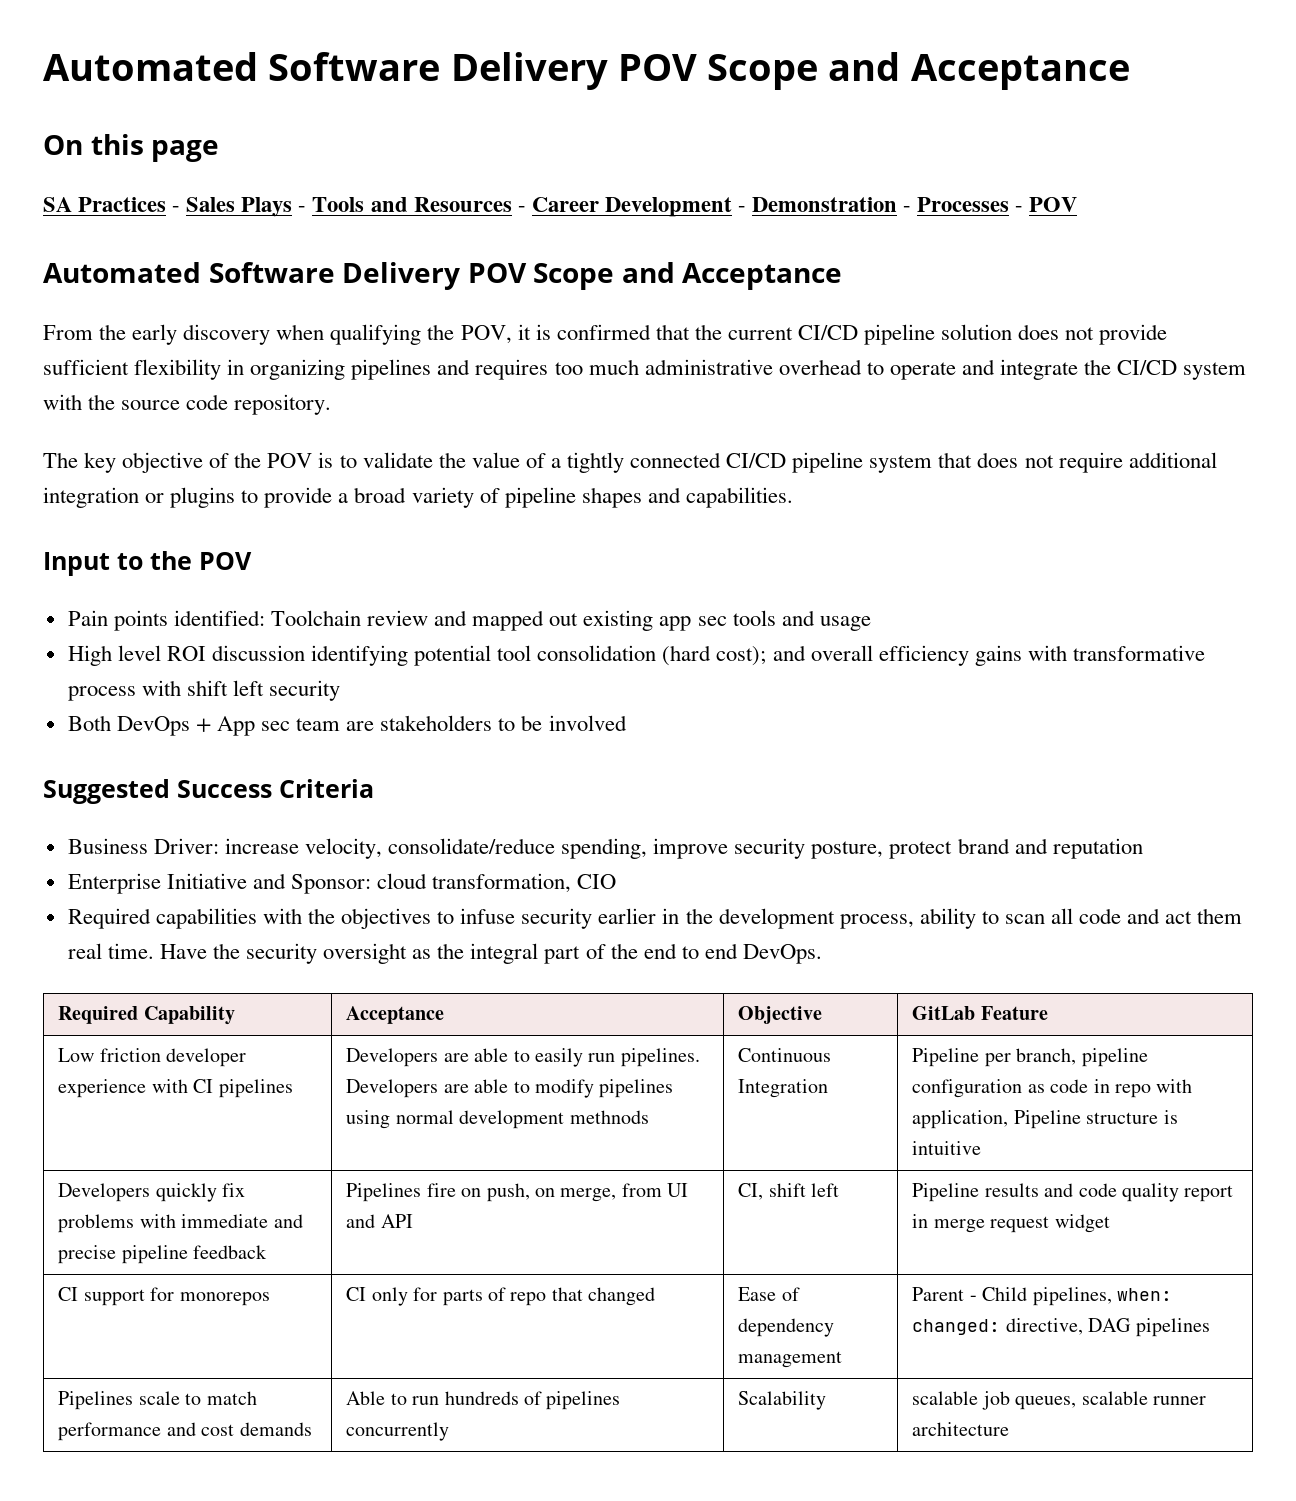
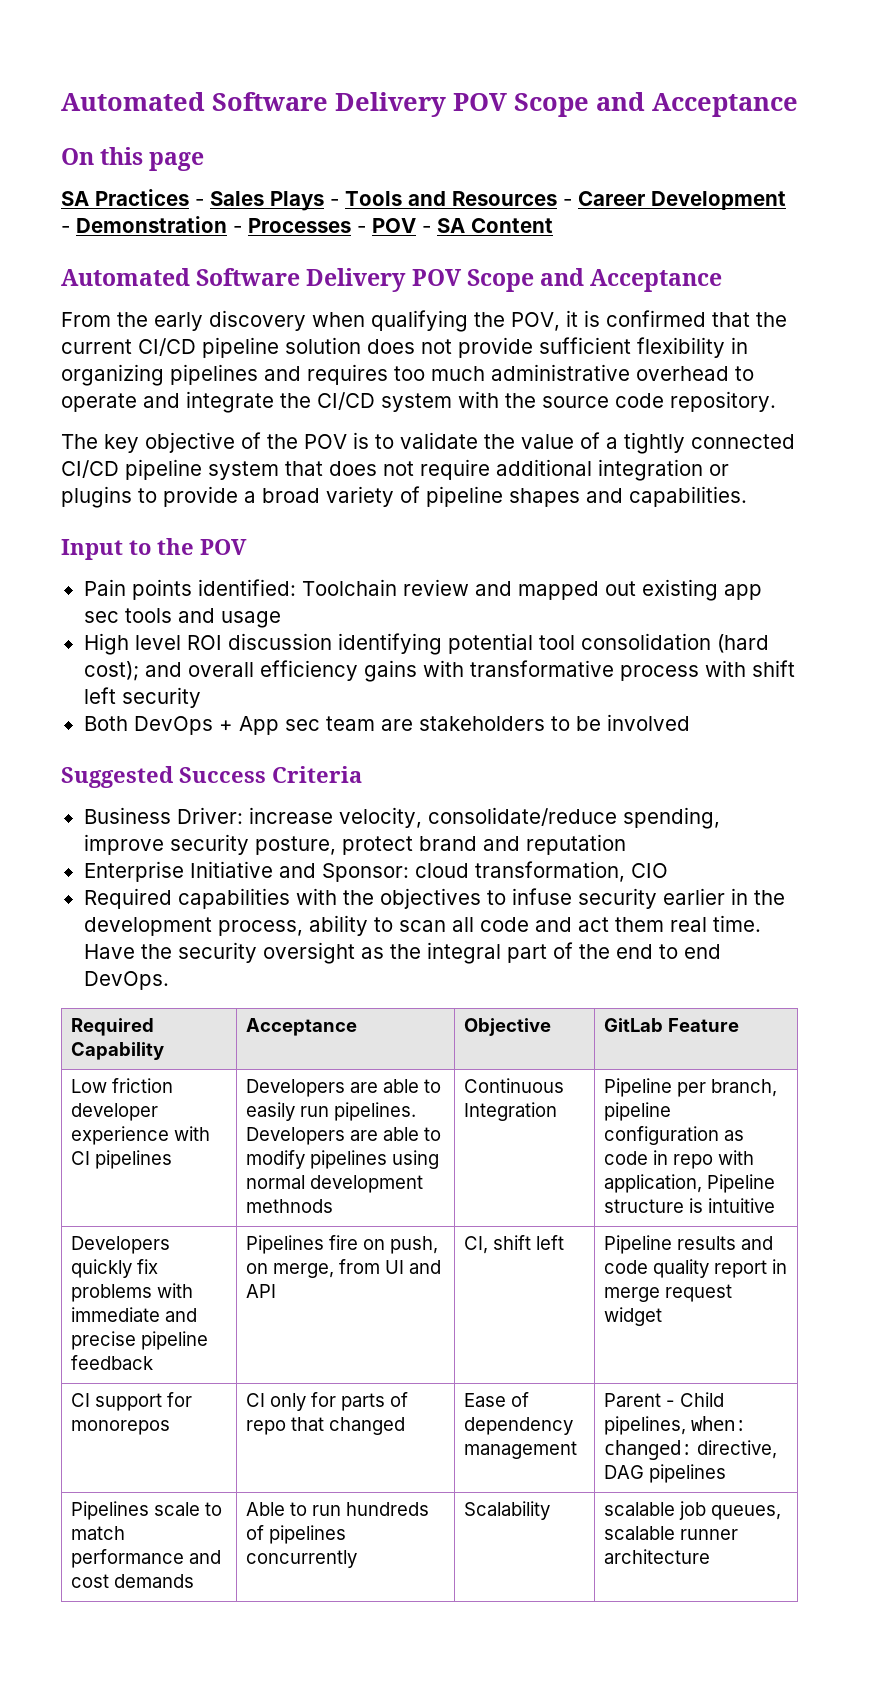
- SA Practices - Sales Plays - Tools and Resources - Career Development - Demonstration - Processes - POV
+ SA Practices - Sales Plays - Tools and Resources - Career Development - Demonstration - Processes - POV - SA Content

